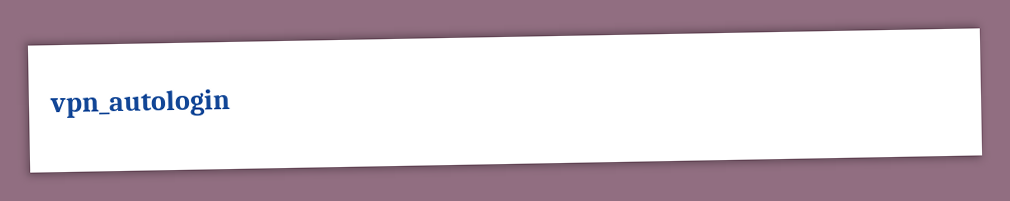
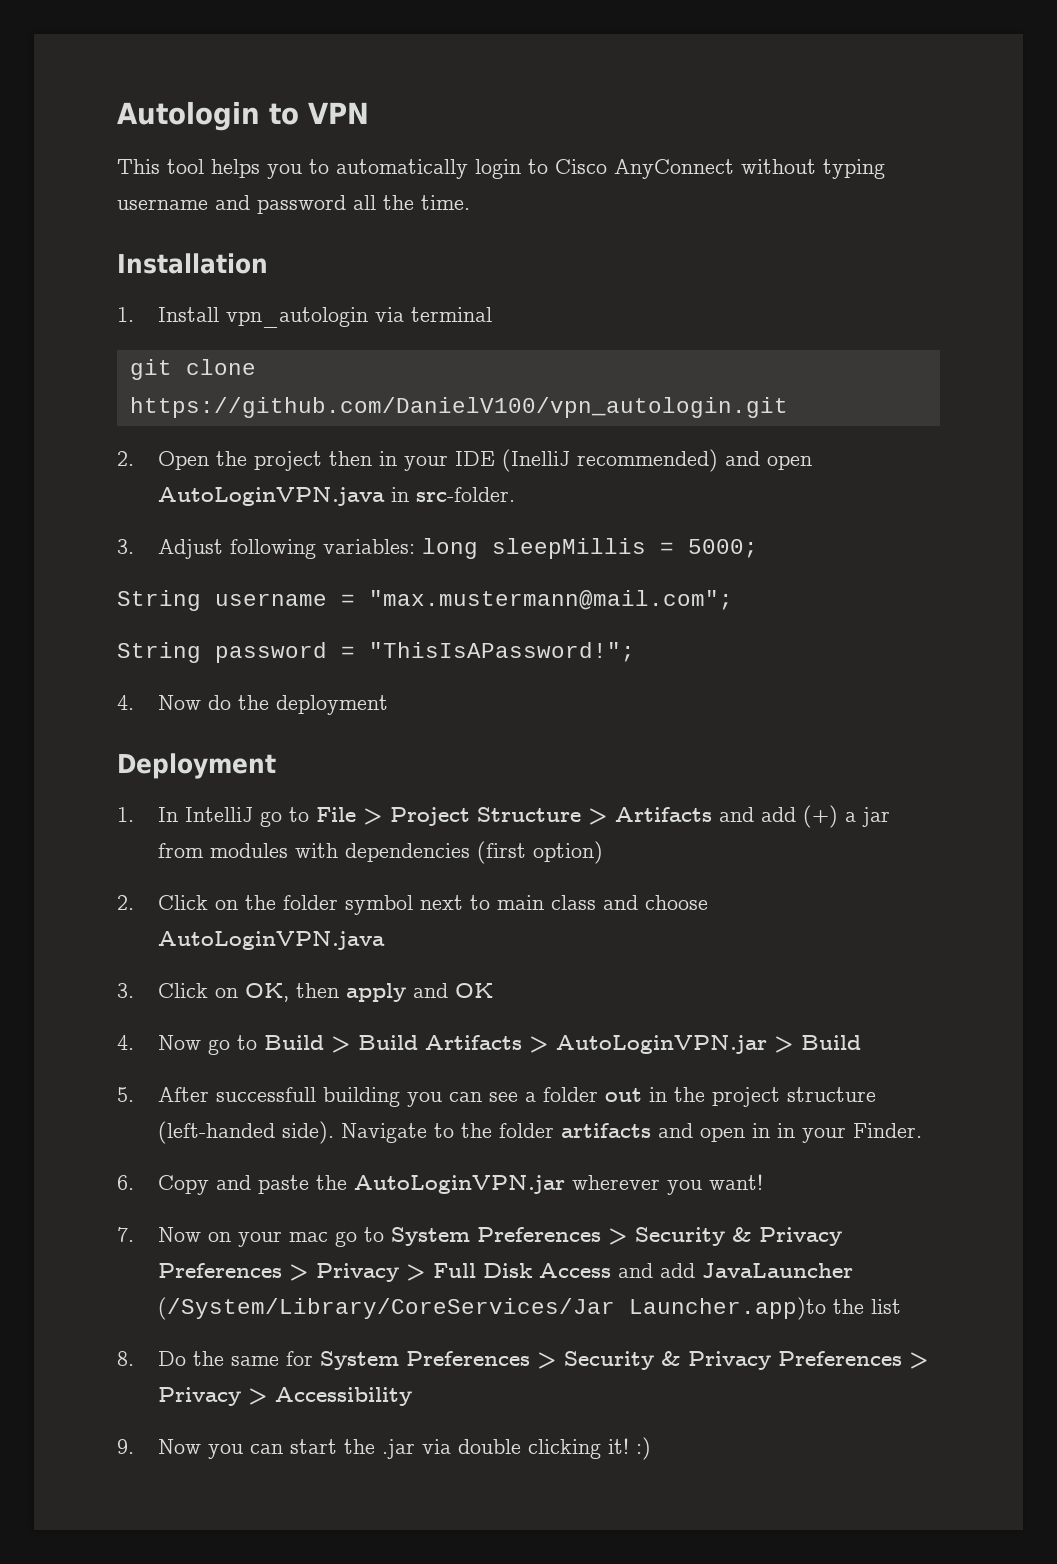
- vpn_autologin
+ Autologin to VPN
+ This tool helps you to automatically login to Cisco AnyConnect without typing username and password all the time.
+ Installation
+ 1. Install vpn_autologin via terminal
+ git clone https://github.com/DanielV100/vpn_autologin.git
+ 2. Open the project then in your IDE (InelliJ recommended) and open AutoLoginVPN.java in src-folder.
+ 3. Adjust following variables: long sleepMillis = 5000;
+ String username = "max.mustermann@mail.com";
+ String password = "ThisIsAPassword!";
+ 4. Now do the deployment
+ Deployment
+ 1. In IntelliJ go to File > Project Structure > Artifacts and add (+) a jar from modules with dependencies (first option)
+ 2. Click on the folder symbol next to main class and choose AutoLoginVPN.java
+ 3. Click on OK, then apply and OK
+ 4. Now go to Build > Build Artifacts > AutoLoginVPN.jar > Build
+ 5. After successfull building you can see a folder out in the project structure (left-handed side). Navigate to the folder artifacts and open in in your Finder.
+ 6. Copy and paste the AutoLoginVPN.jar wherever you want!
+ 7. Now on your mac go to System Preferences > Security & Privacy Preferences > Privacy > Full Disk Access and add JavaLauncher (/System/Library/CoreServices/Jar Launcher.app)to the list
+ 8. Do the same for System Preferences > Security & Privacy Preferences > Privacy > Accessibility
+ 9. Now you can start the .jar via double clicking it! :)

